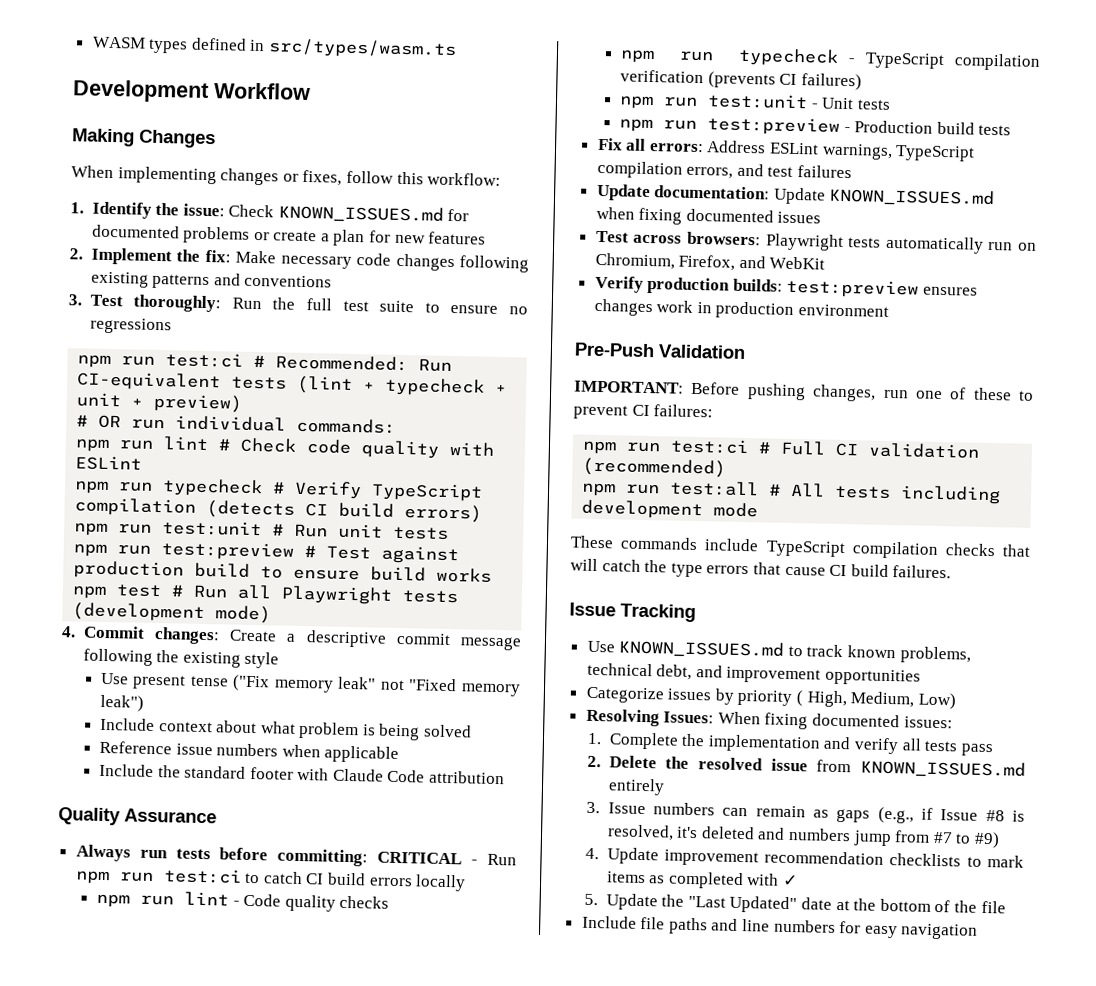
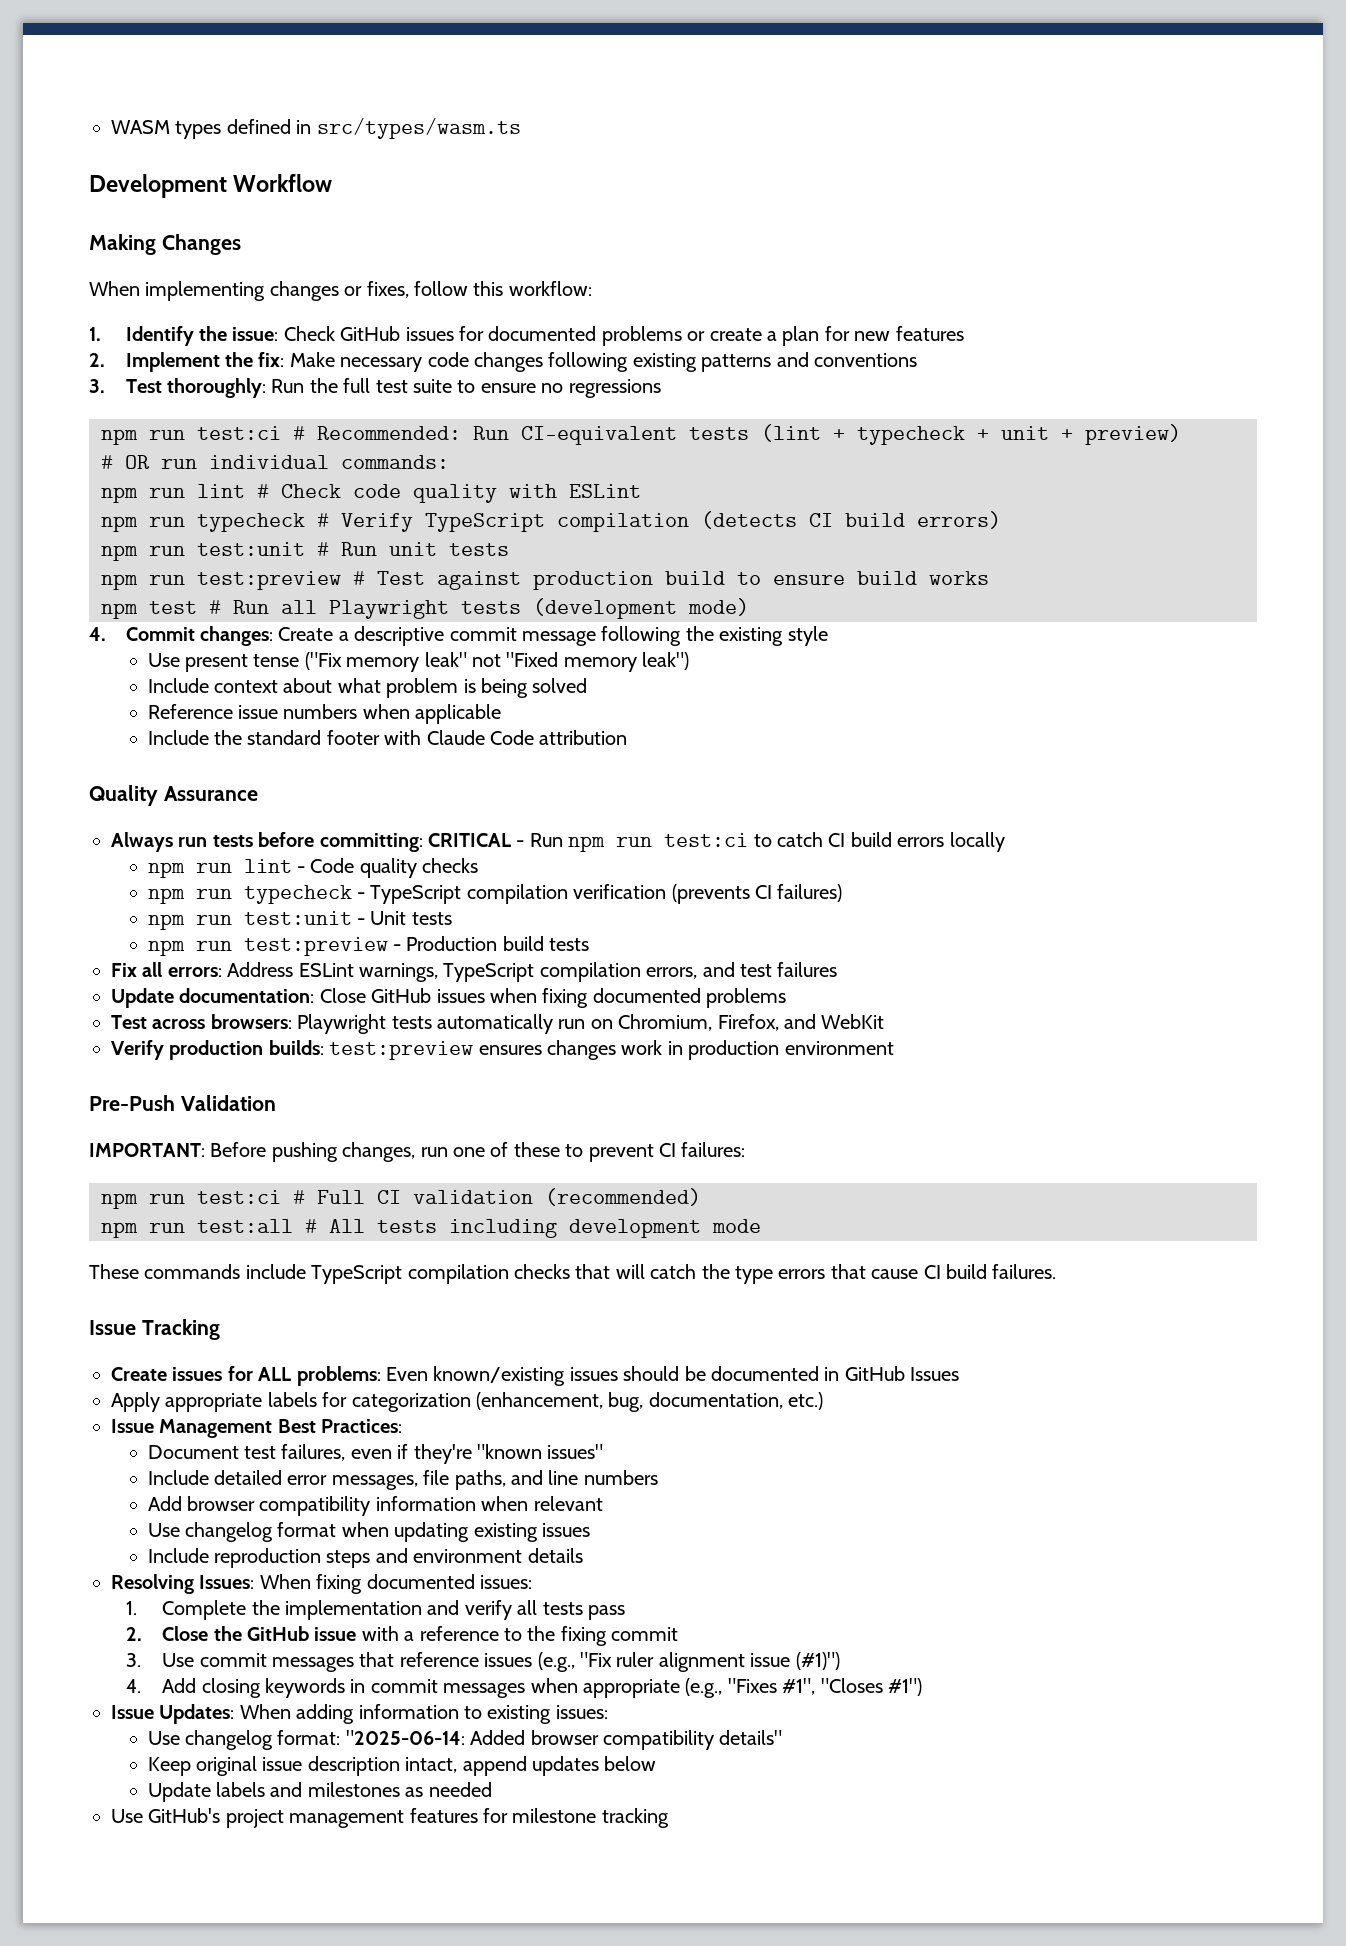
- 1. Identify the issue: Check KNOWN_ISSUES.md for documented problems or create a plan for new features
+ 1. Identify the issue: Check GitHub issues for documented problems or create a plan for new features
- Update documentation: Update KNOWN_ISSUES.md when fixing documented issues
+ Update documentation: Close GitHub issues when fixing documented problems
- Use KNOWN_ISSUES.md to track known problems, technical debt, and improvement opportunities
- Categorize issues by priority ( High, Medium, Low)
+ Create issues for ALL problems: Even known/existing issues should be documented in GitHub Issues
+ Apply appropriate labels for categorization (enhancement, bug, documentation, etc.)
+ Issue Management Best Practices:
+ Document test failures, even if they're "known issues"
+ Include detailed error messages, file paths, and line numbers
+ Add browser compatibility information when relevant
+ Use changelog format when updating existing issues
+ Include reproduction steps and environment details
- 2. Delete the resolved issue from KNOWN_ISSUES.md entirely
- 3. Issue numbers can remain as gaps (e.g., if Issue #8 is resolved, it's deleted and numbers jump from #7 to #9)
- 4. Update improvement recommendation checklists to mark items as completed with ✓
- 5. Update the "Last Updated" date at the bottom of the file
- Include file paths and line numbers for easy navigation
+ 2. Close the GitHub issue with a reference to the fixing commit
+ 3. Use commit messages that reference issues (e.g., "Fix ruler alignment issue (#1)")
+ 4. Add closing keywords in commit messages when appropriate (e.g., "Fixes #1", "Closes #1")
+ Issue Updates: When adding information to existing issues:
+ Use changelog format: "2025-06-14: Added browser compatibility details"
+ Keep original issue description intact, append updates below
+ Update labels and milestones as needed
+ Use GitHub's project management features for milestone tracking

